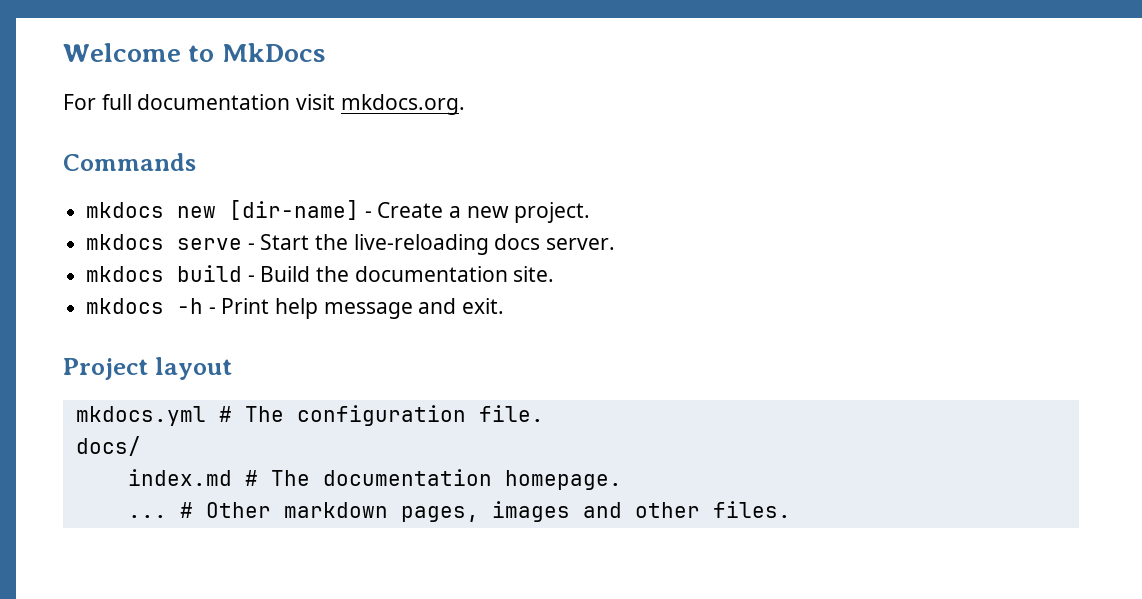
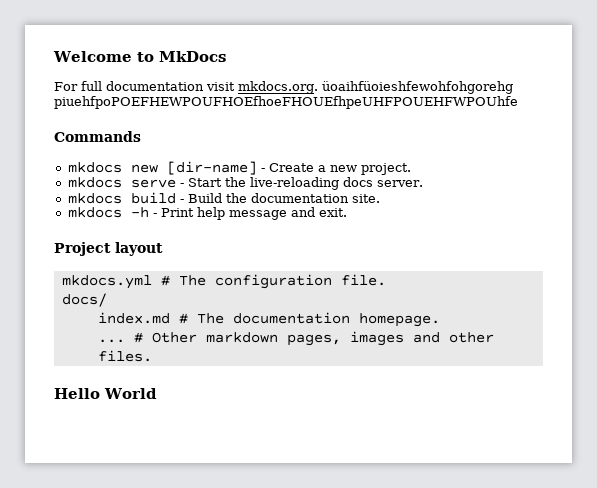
- For full documentation visit mkdocs.org.
+ For full documentation visit mkdocs.org. üoaihfüoieshfewohfohgorehg piuehfpoPOEFHEWPOUFHOEfhoeFHOUEfhpeUHFPOUEHFWPOUhfe
+ Hello World

